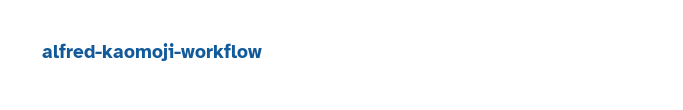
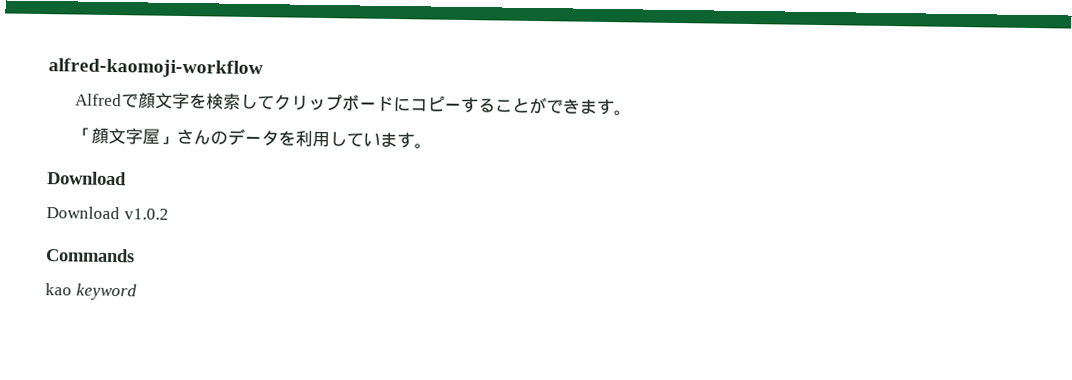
+ Alfredで顔文字を検索してクリップボードにコピーすることができます。
+ 「顔文字屋」さんのデータを利用しています。
+ Download
+ Download v1.0.2
+ Commands
+ kao keyword

